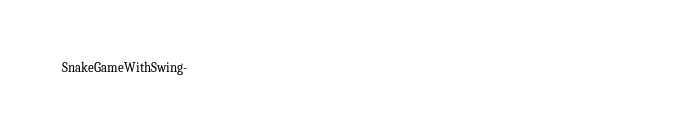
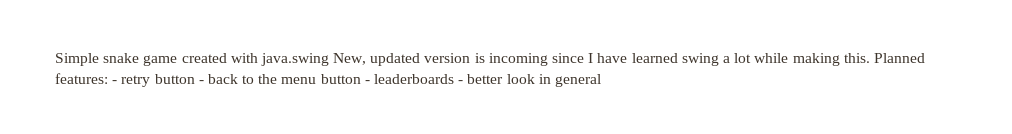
- SnakeGameWithSwing-
+ Simple snake game created with java.swing New, updated version is incoming since I have learned swing a lot while making this. Planned features: - retry button - back to the menu button - leaderboards - better look in general

